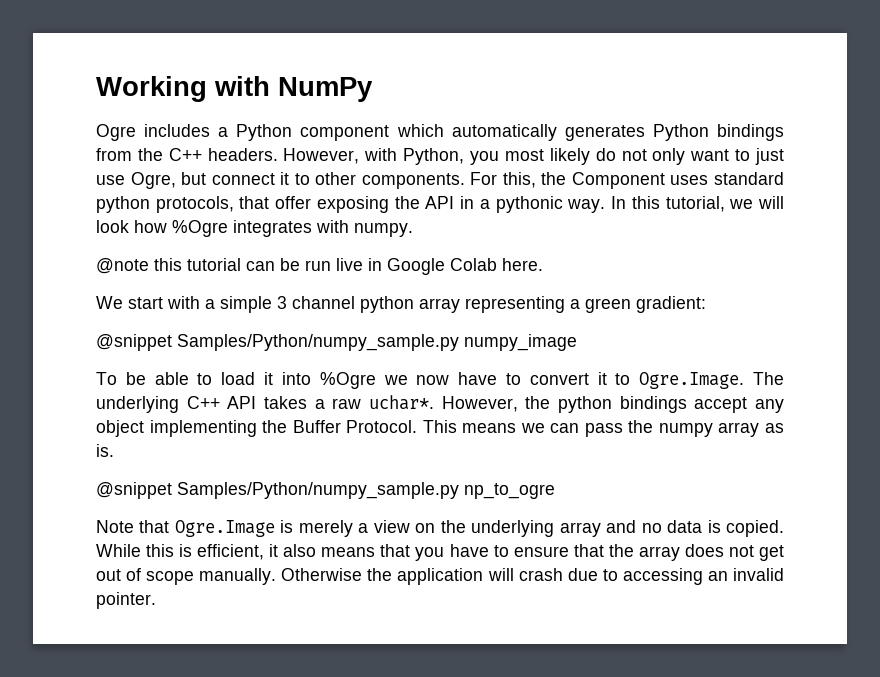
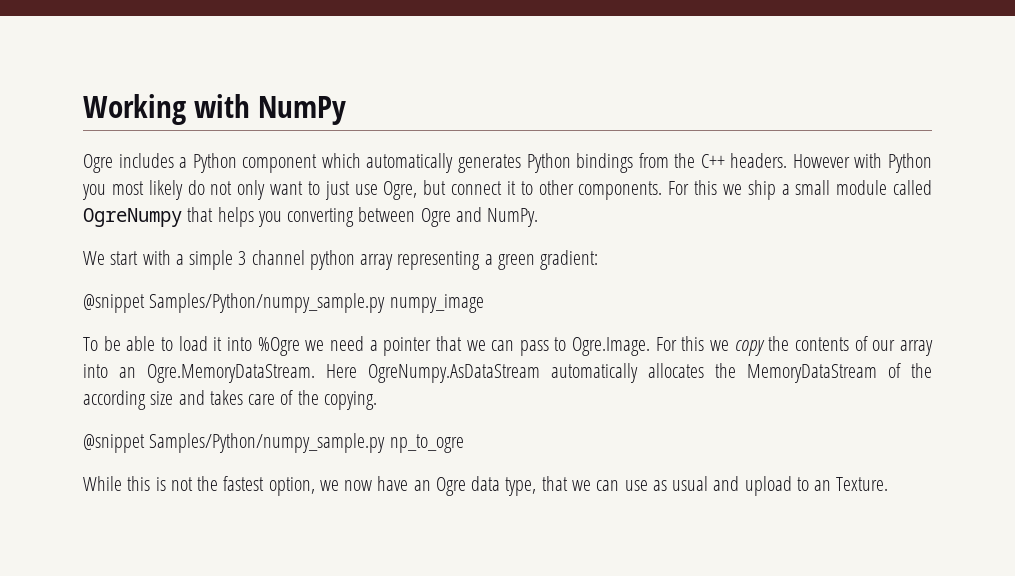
- However, with Python, you most likely do not only want to just use Ogre, but connect it to other components.
+ However with Python you most likely do not only want to just use Ogre, but connect it to other components.
- For this, the Component uses standard python protocols, that offer exposing the API in a pythonic way. In this tutorial, we will look how %Ogre integrates with numpy.
- @note this tutorial can be run live in Google Colab here.
+ For this we ship a small module called OgreNumpy that helps you converting between Ogre and NumPy.
- To be able to load it into %Ogre we now have to convert it to Ogre.Image. The underlying C++ API takes a raw uchar*. However, the python bindings accept any object implementing the Buffer Protocol. This means we can pass the numpy array as is.
+ To be able to load it into %Ogre we need a pointer that we can pass to Ogre.Image. For this we copy the contents of our array into an Ogre.MemoryDataStream. Here OgreNumpy.AsDataStream automatically allocates the MemoryDataStream of the according size and takes care of the copying.
  @snippet Samples/Python/numpy_sample.py np_to_ogre
- Note that Ogre.Image is merely a view on the underlying array and no data is copied. While this is efficient, it also means that you have to ensure that the array does not get out of scope manually. Otherwise the application will crash due to accessing an invalid pointer.
+ While this is not the fastest option, we now have an Ogre data type, that we can use as usual and upload to an Texture.

